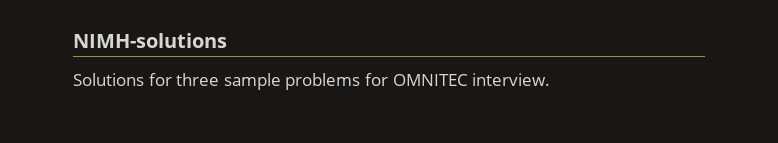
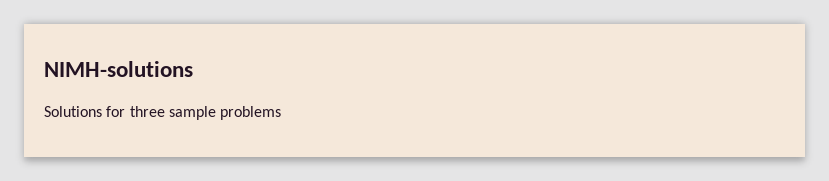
- Solutions for three sample problems for OMNITEC interview.
+ Solutions for three sample problems

